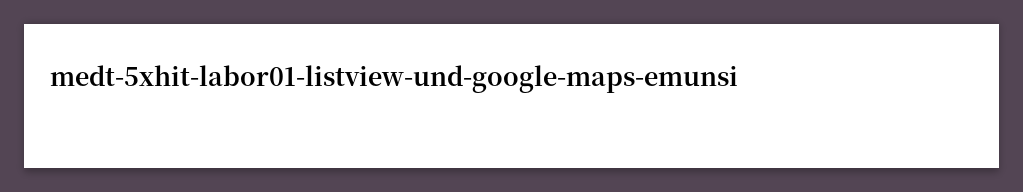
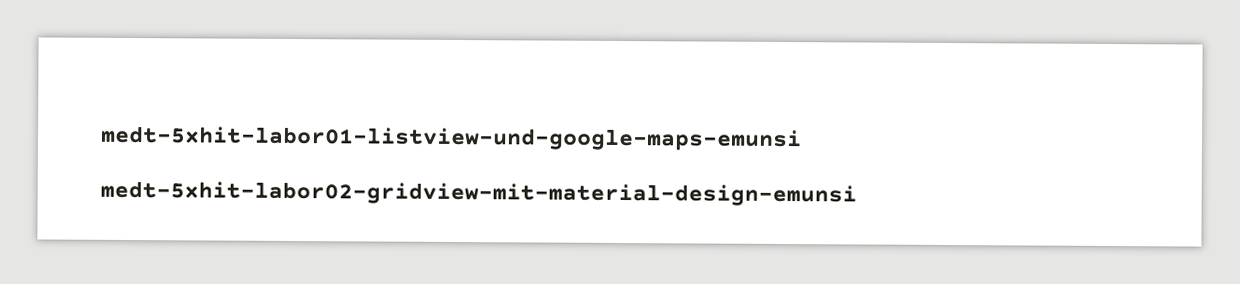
+ medt-5xhit-labor02-gridview-mit-material-design-emunsi

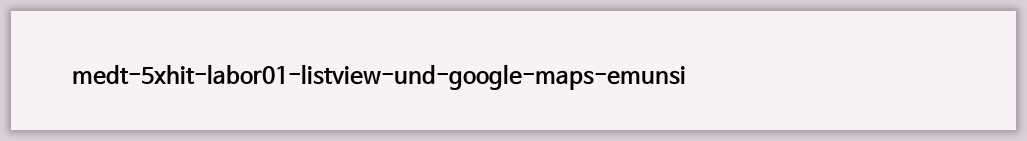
- medt-5xhit-labor02-gridview-mit-material-design-emunsi

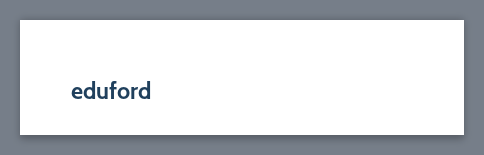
- medt-5xhit-labor01-listview-und-google-maps-emunsi
+ eduford

